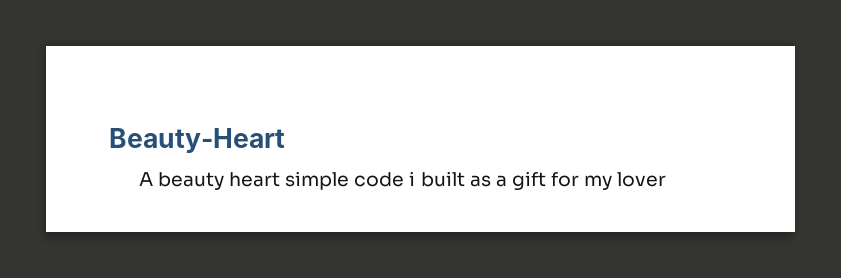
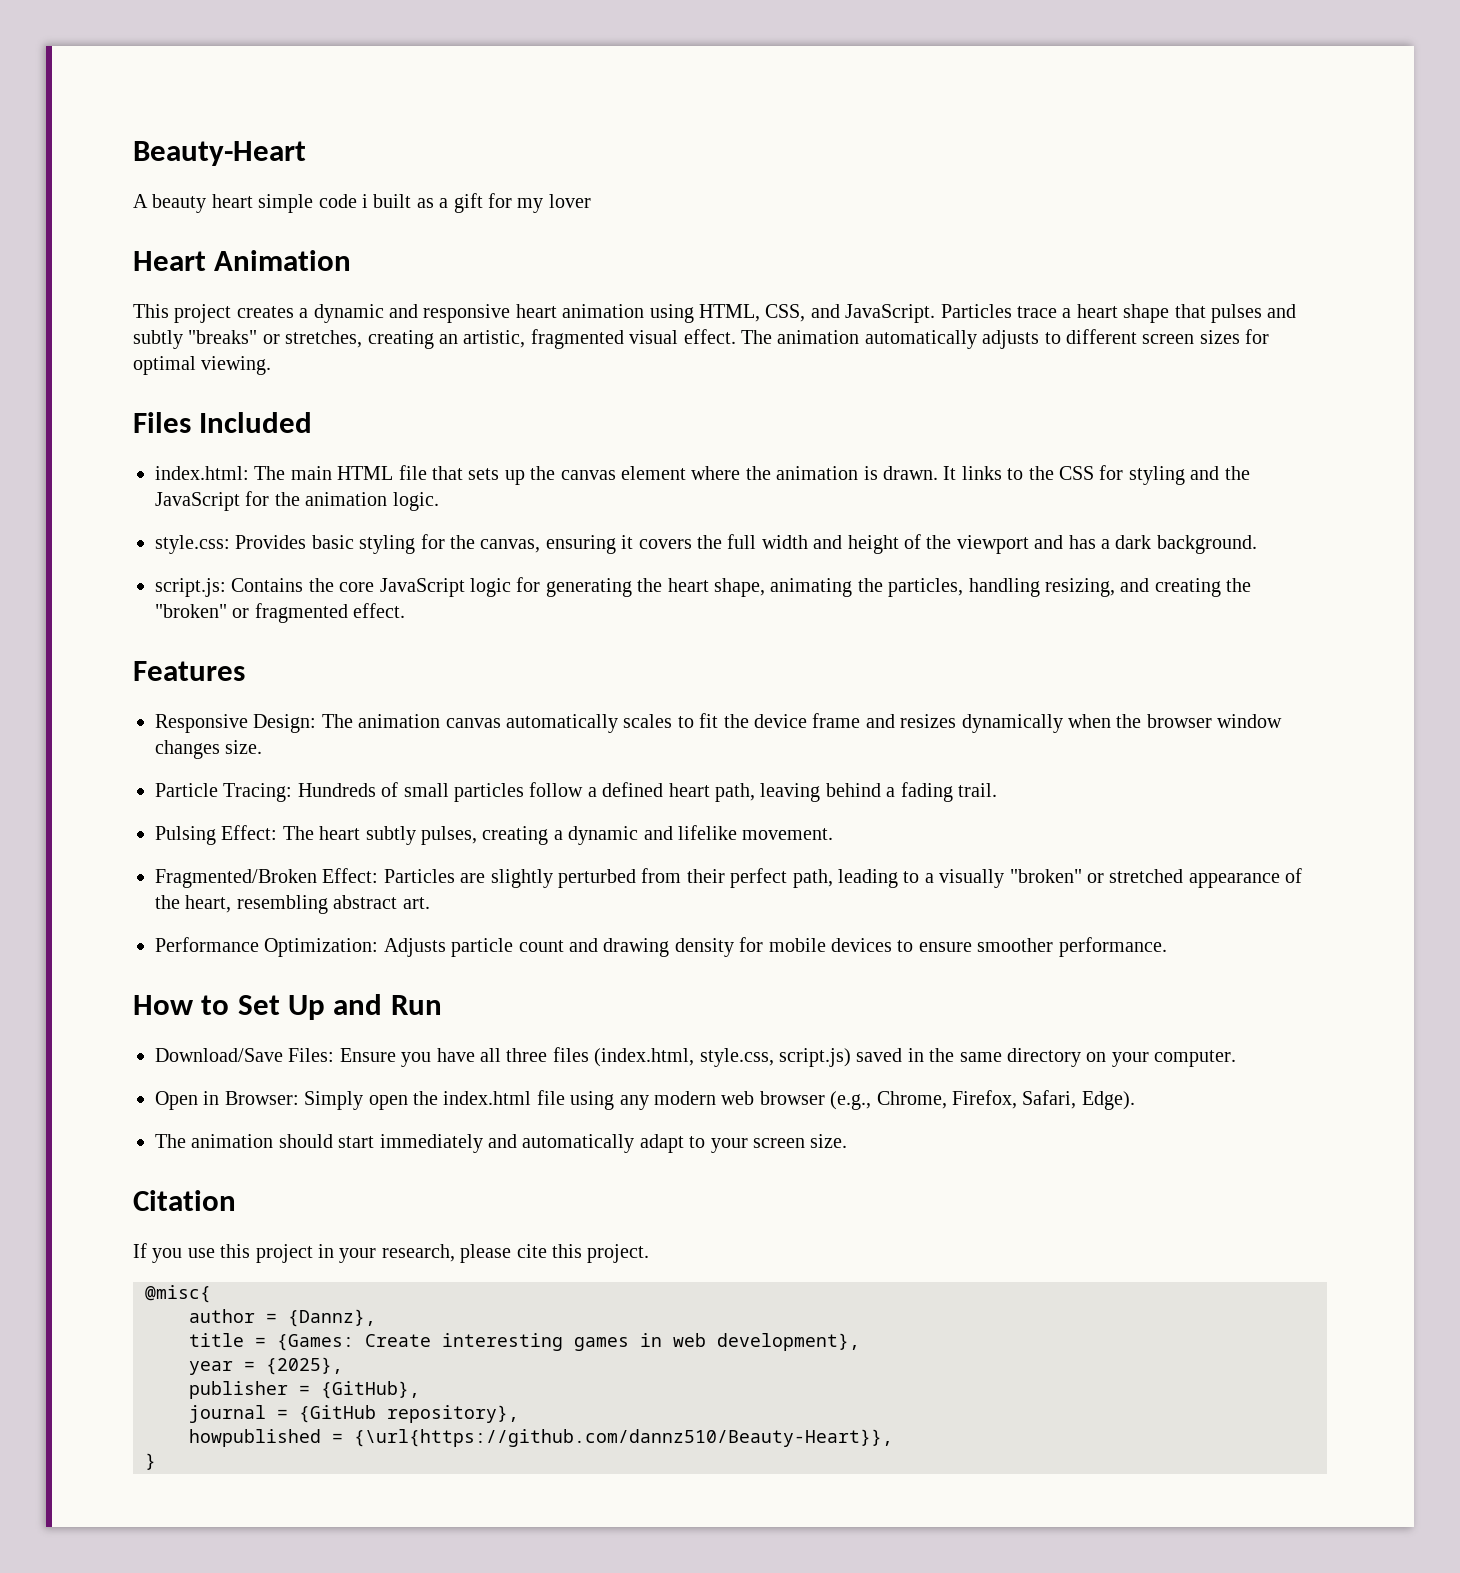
+ Heart Animation
+ This project creates a dynamic and responsive heart animation using HTML, CSS, and JavaScript. Particles trace a heart shape that pulses and subtly "breaks" or stretches, creating an artistic, fragmented visual effect. The animation automatically adjusts to different screen sizes for optimal viewing.
+ Files Included
+ index.html: The main HTML file that sets up the canvas element where the animation is drawn. It links to the CSS for styling and the JavaScript for the animation logic.
+ style.css: Provides basic styling for the canvas, ensuring it covers the full width and height of the viewport and has a dark background.
+ script.js: Contains the core JavaScript logic for generating the heart shape, animating the particles, handling resizing, and creating the "broken" or fragmented effect.
+ Features
+ Responsive Design: The animation canvas automatically scales to fit the device frame and resizes dynamically when the browser window changes size.
+ Particle Tracing: Hundreds of small particles follow a defined heart path, leaving behind a fading trail.
+ Pulsing Effect: The heart subtly pulses, creating a dynamic and lifelike movement.
+ Fragmented/Broken Effect: Particles are slightly perturbed from their perfect path, leading to a visually "broken" or stretched appearance of the heart, resembling abstract art.
+ Performance Optimization: Adjusts particle count and drawing density for mobile devices to ensure smoother performance.
+ How to Set Up and Run
+ Download/Save Files: Ensure you have all three files (index.html, style.css, script.js) saved in the same directory on your computer.
+ Open in Browser: Simply open the index.html file using any modern web browser (e.g., Chrome, Firefox, Safari, Edge).
+ The animation should start immediately and automatically adapt to your screen size.
+ Citation
+ If you use this project in your research, please cite this project.
+ @misc{
+ author = {Dannz},
+ title = {Games: Create interesting games in web development},
+ year = {2025},
+ publisher = {GitHub},
+ journal = {GitHub repository},
+ howpublished = {\url{https://github.com/dannz510/Beauty-Heart}},
+ }

